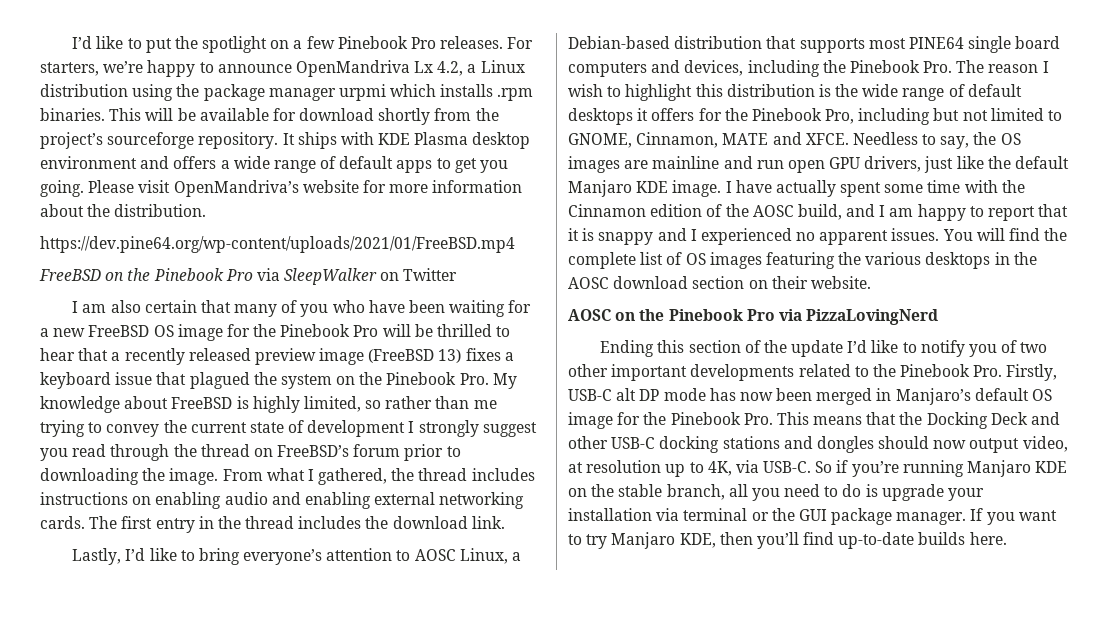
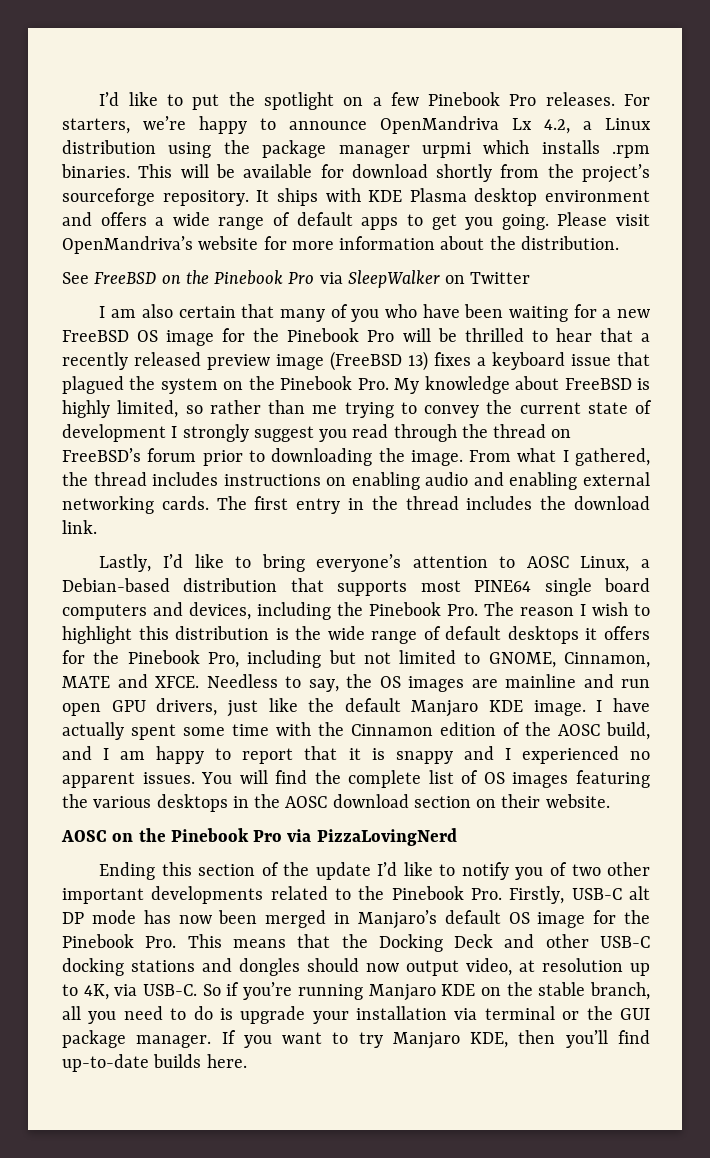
- https://dev.pine64.org/wp-content/uploads/2021/01/FreeBSD.mp4
- FreeBSD on the Pinebook Pro via SleepWalker on Twitter
+ See FreeBSD on the Pinebook Pro via SleepWalker on Twitter

